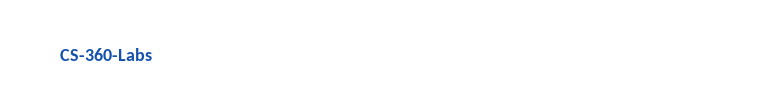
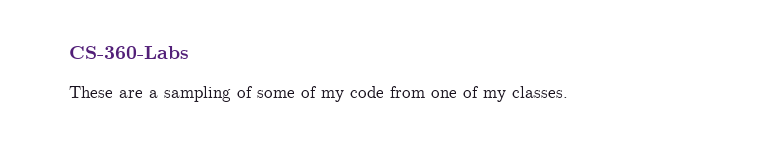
+ These are a sampling of some of my code from one of my classes.

